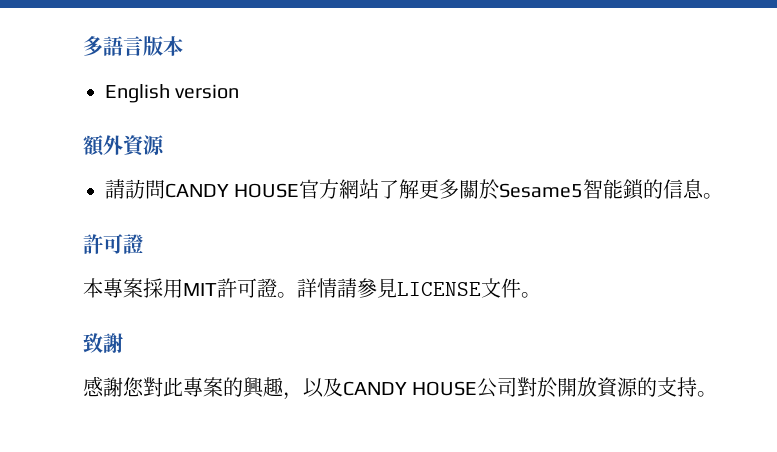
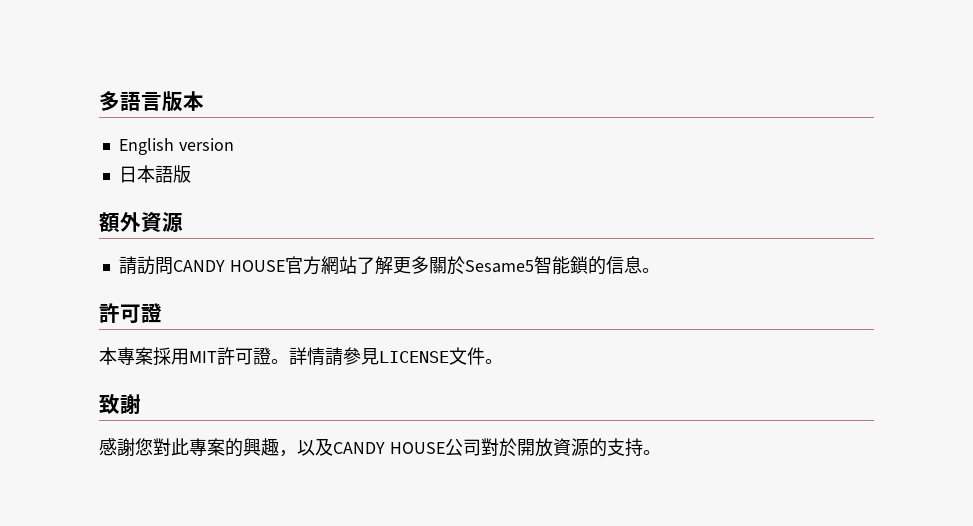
+ 日本語版

